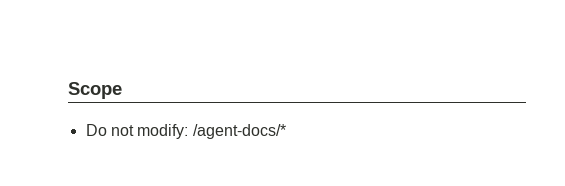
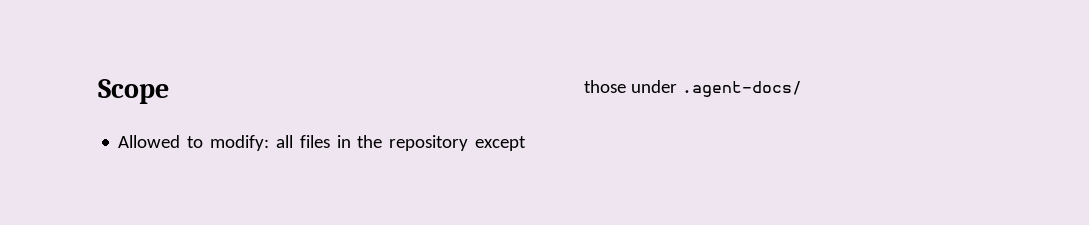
- Do not modify: /agent-docs/*
+ Allowed to modify: all files in the repository except those under .agent-docs/

